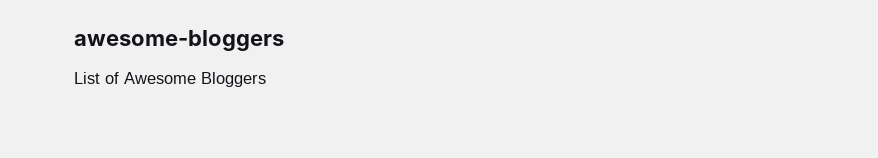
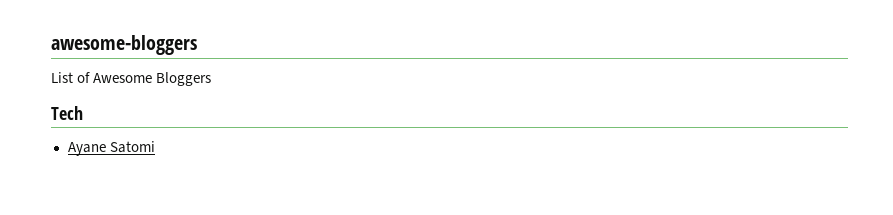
+ Tech
+ Ayane Satomi

